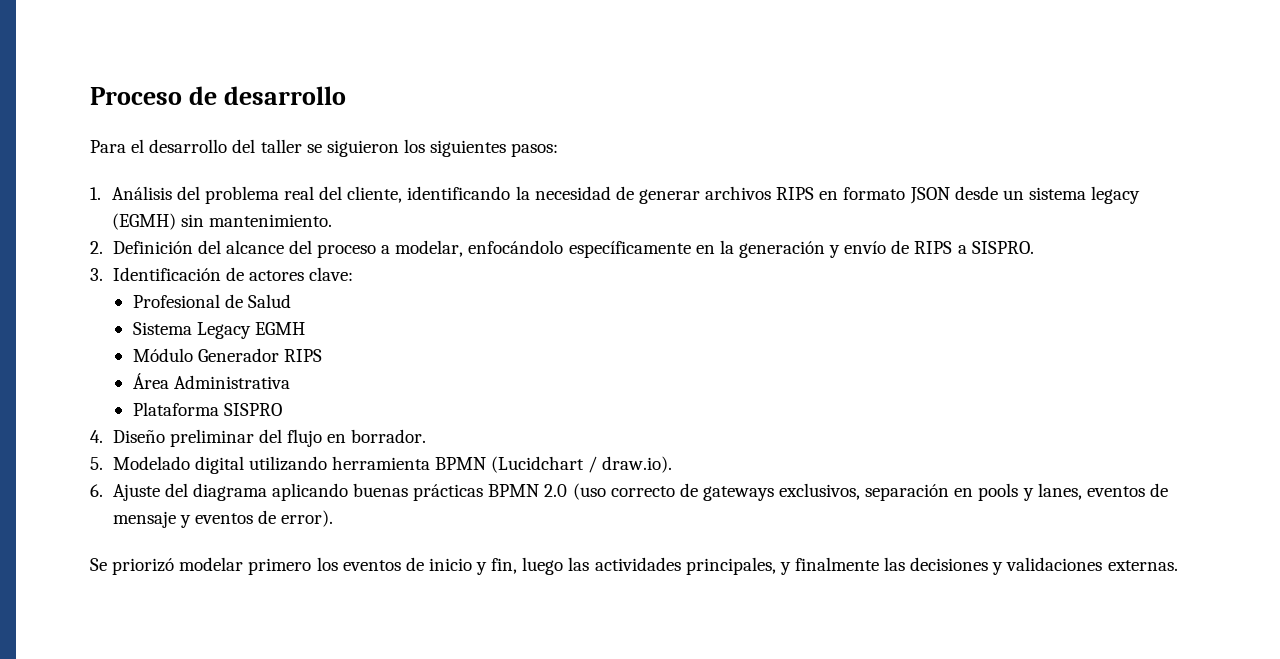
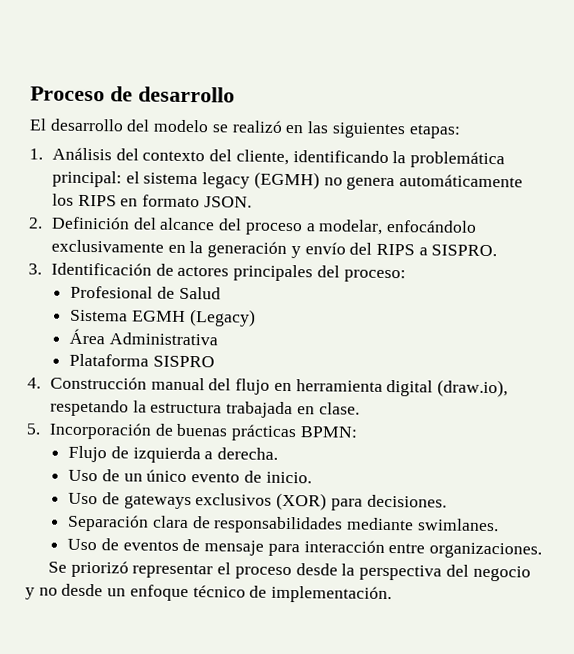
- Para el desarrollo del taller se siguieron los siguientes pasos:
+ El desarrollo del modelo se realizó en las siguientes etapas:
- 1. Análisis del problema real del cliente, identificando la necesidad de generar archivos RIPS en formato JSON desde un sistema legacy (EGMH) sin mantenimiento.
+ 1. Análisis del contexto del cliente, identificando la problemática principal: el sistema legacy (EGMH) no genera automáticamente los RIPS en formato JSON.
- 2. Definición del alcance del proceso a modelar, enfocándolo específicamente en la generación y envío de RIPS a SISPRO.
+ 2. Definición del alcance del proceso a modelar, enfocándolo exclusivamente en la generación y envío del RIPS a SISPRO.
- 3. Identificación de actores clave:
+ 3. Identificación de actores principales del proceso:
- Sistema Legacy EGMH
- Módulo Generador RIPS
+ Sistema EGMH (Legacy)
- 4. Diseño preliminar del flujo en borrador.
- 5. Modelado digital utilizando herramienta BPMN (Lucidchart / draw.io).
- 6. Ajuste del diagrama aplicando buenas prácticas BPMN 2.0 (uso correcto de gateways exclusivos, separación en pools y lanes, eventos de mensaje y eventos de error).
- Se priorizó modelar primero los eventos de inicio y fin, luego las actividades principales, y finalmente las decisiones y validaciones externas.
+ 4. Construcción manual del flujo en herramienta digital (draw.io), respetando la estructura trabajada en clase.
+ 5. Incorporación de buenas prácticas BPMN:
+ Flujo de izquierda a derecha.
+ Uso de un único evento de inicio.
+ Uso de gateways exclusivos (XOR) para decisiones.
+ Separación clara de responsabilidades mediante swimlanes.
+ Uso de eventos de mensaje para interacción entre organizaciones.
+ Se priorizó representar el proceso desde la perspectiva del negocio y no desde un enfoque técnico de implementación.

